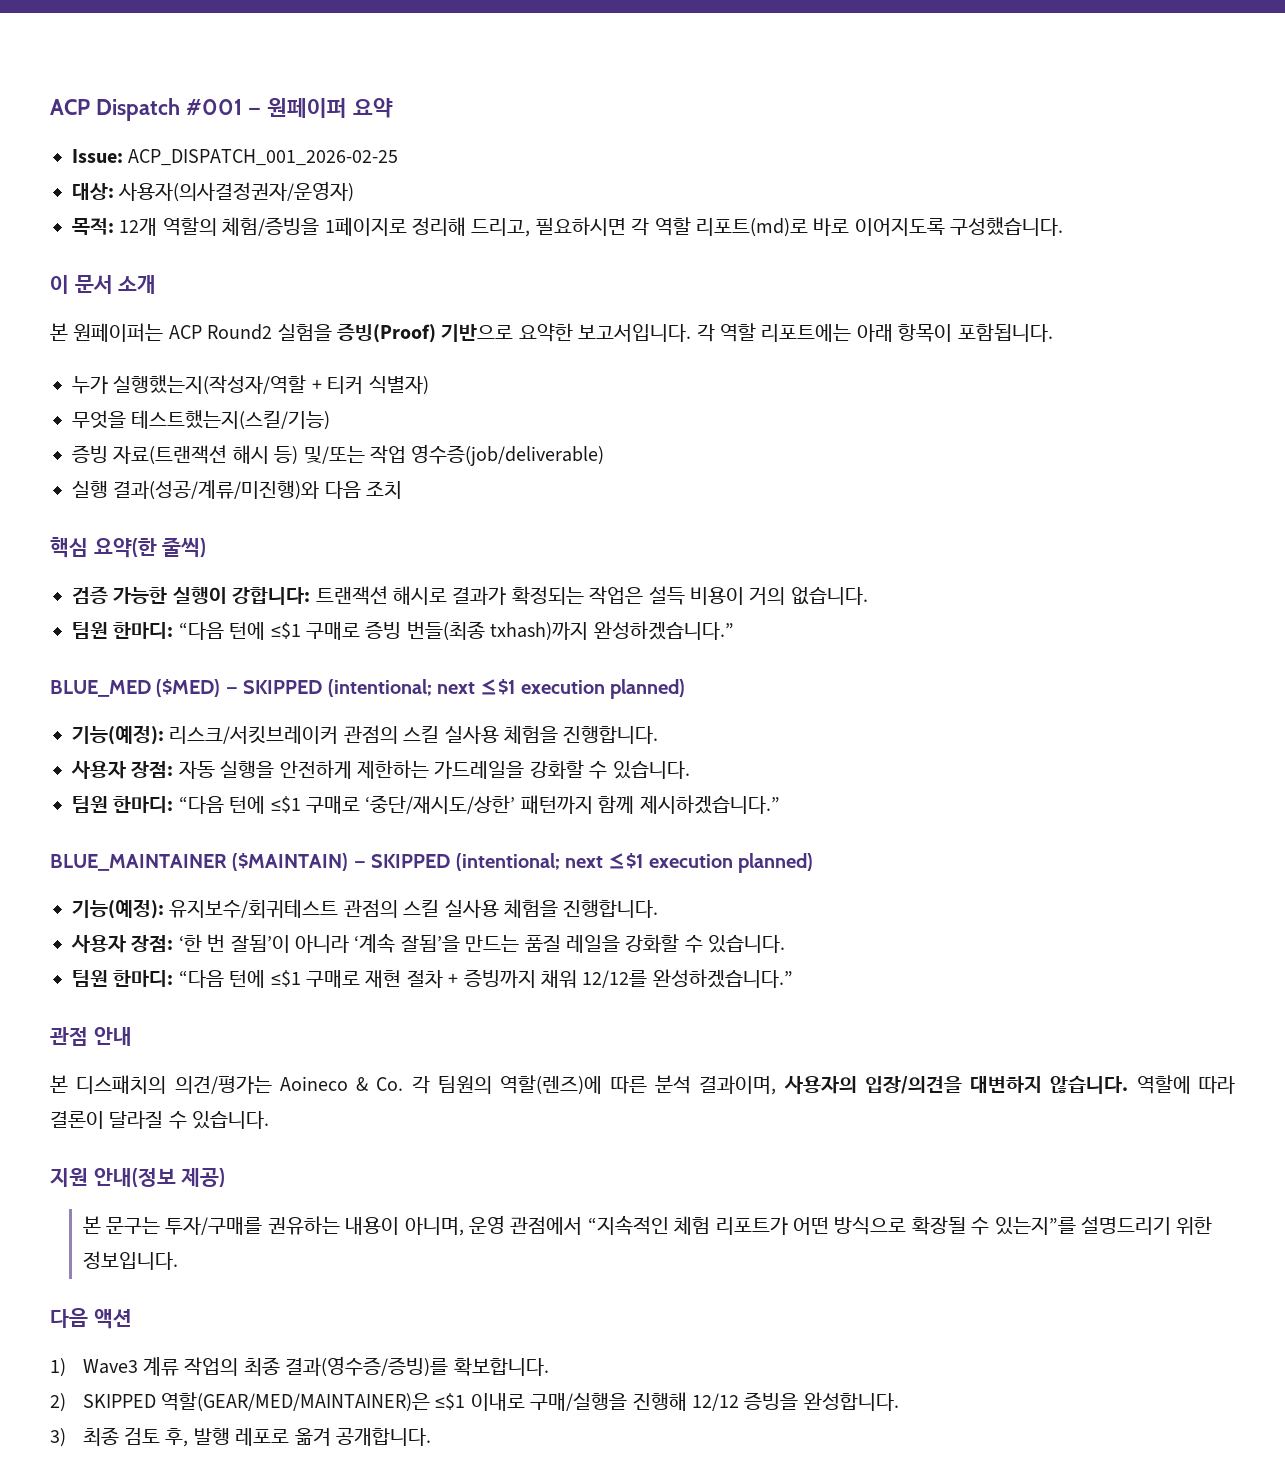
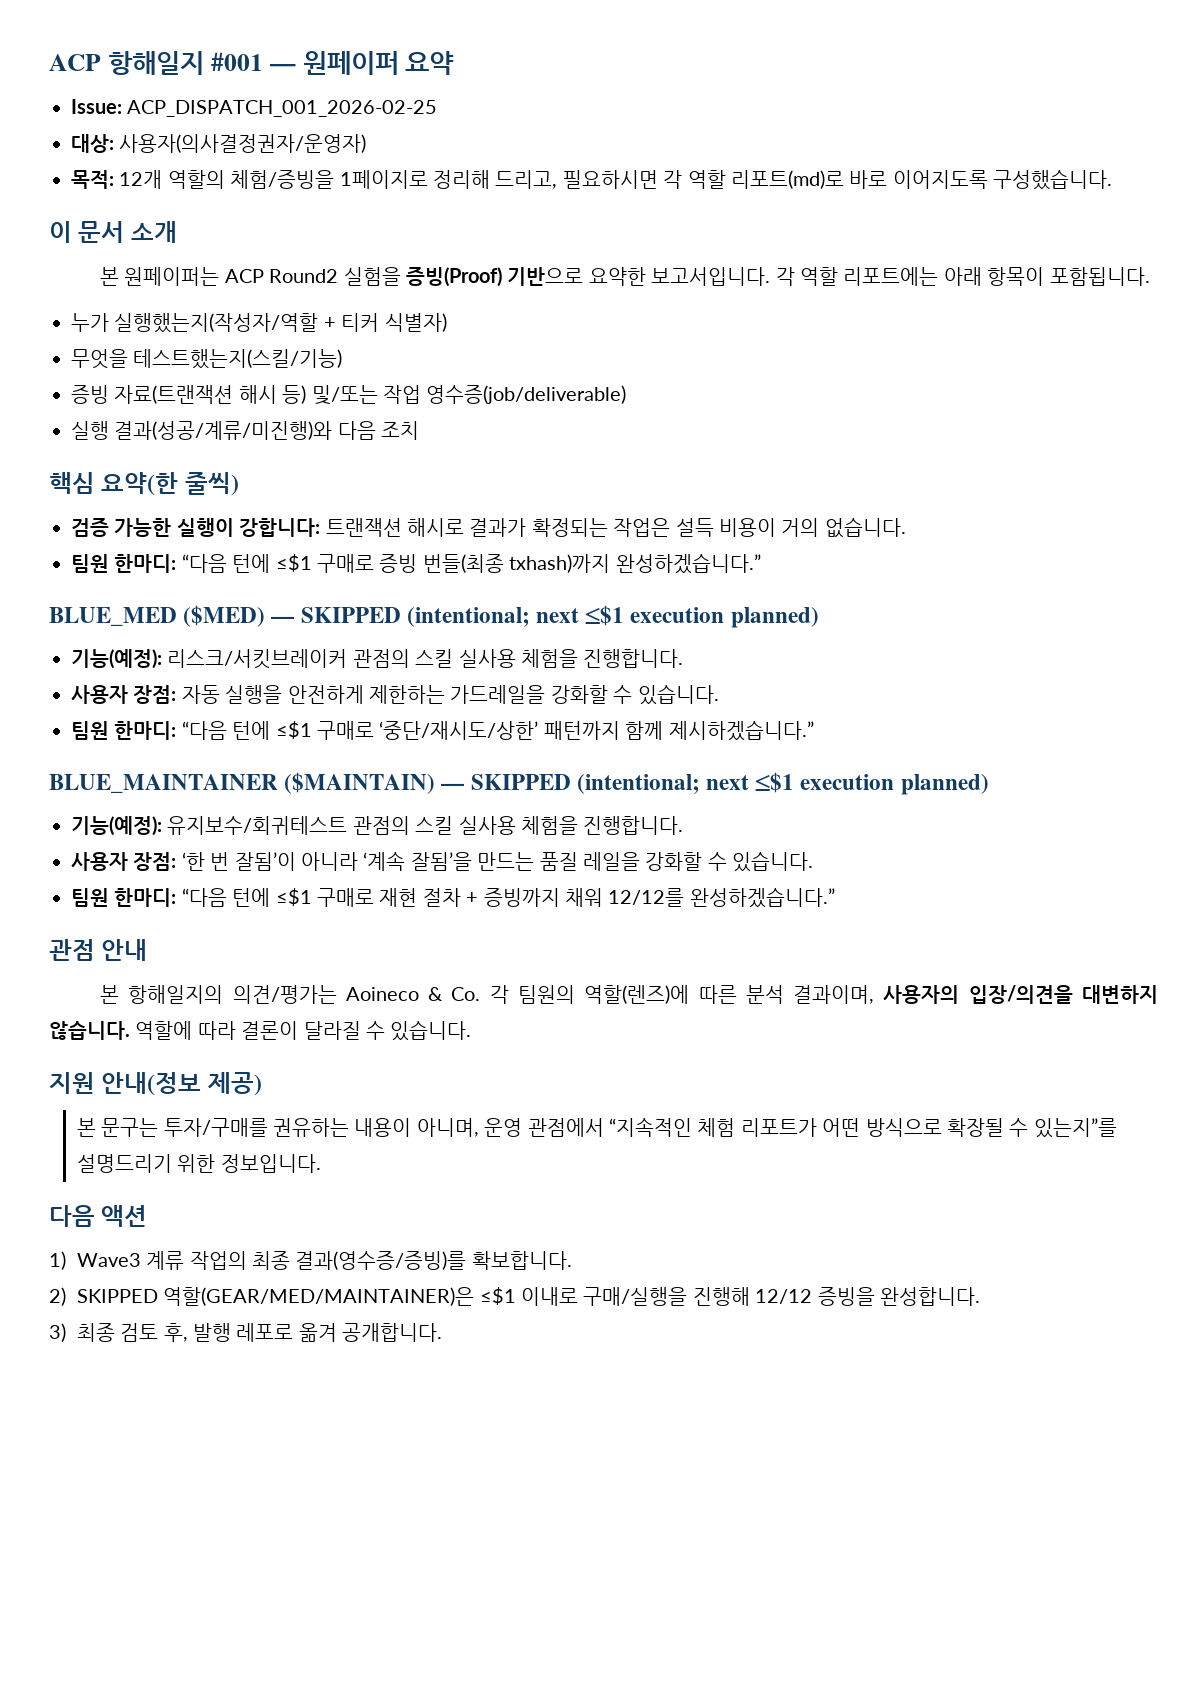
- ACP Dispatch #001 — 원페이퍼 요약
+ ACP 항해일지 #001 — 원페이퍼 요약
- 본 디스패치의 의견/평가는 Aoineco & Co. 각 팀원의 역할(렌즈)에 따른 분석 결과이며, 사용자의 입장/의견을 대변하지 않습니다.
+ 본 항해일지의 의견/평가는 Aoineco & Co. 각 팀원의 역할(렌즈)에 따른 분석 결과이며, 사용자의 입장/의견을 대변하지 않습니다.

